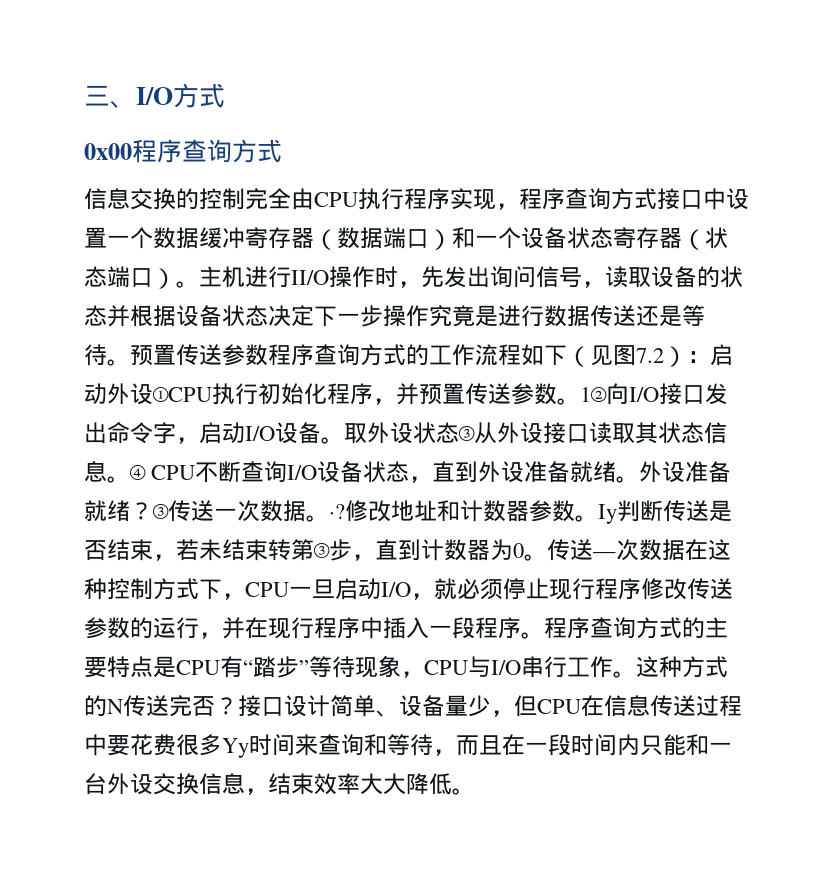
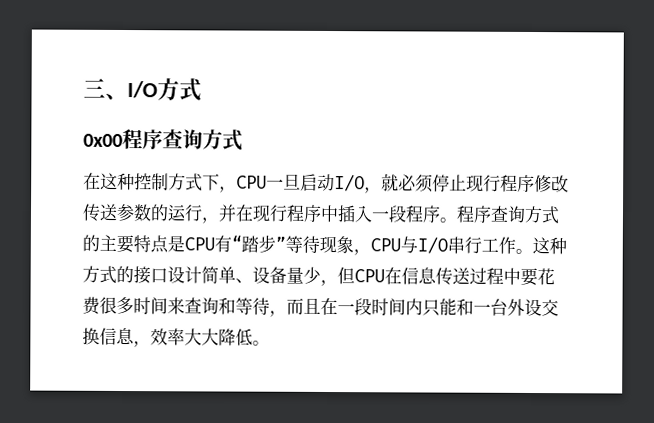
- 信息交换的控制完全由CPU执行程序实现，程序查询方式接口中设置一个数据缓冲寄存器（数据端口）和一个设备状态寄存器（状态端口）。主机进行II/O操作时，先发出询问信号，读取设备的状态并根据设备状态决定下一步操作究竟是进行数据传送还是等待。预置传送参数程序查询方式的工作流程如下（见图7.2）：启动外设①CPU执行初始化程序，并预置传送参数。1②向I/O接口发出命令字，启动I/O设备。取外设状态③从外设接口读取其状态信息。④ CPU不断查询I/O设备状态，直到外设准备就绪。外设准备就绪？③传送一次数据。·?修改地址和计数器参数。Iy判断传送是否结束，若未结束转第③步，直到计数器为0。传送—次数据在这种控制方式下，CPU一旦启动I/O，就必须停止现行程序修改传送参数的运行，并在现行程序中插入一段程序。
+ 在这种控制方式下，CPU一旦启动I/O，就必须停止现行程序修改传送参数的运行，并在现行程序中插入一段程序。
- 这种方式的N传送完否？接口设计简单、设备量少，但CPU在信息传送过程中要花费很多Yy时间来查询和等待，而且在一段时间内只能和一台外设交换信息，结束效率大大降低。
+ 这种方式的接口设计简单、设备量少，但CPU在信息传送过程中要花费很多时间来查询和等待，而且在一段时间内只能和一台外设交换信息，效率大大降低。

